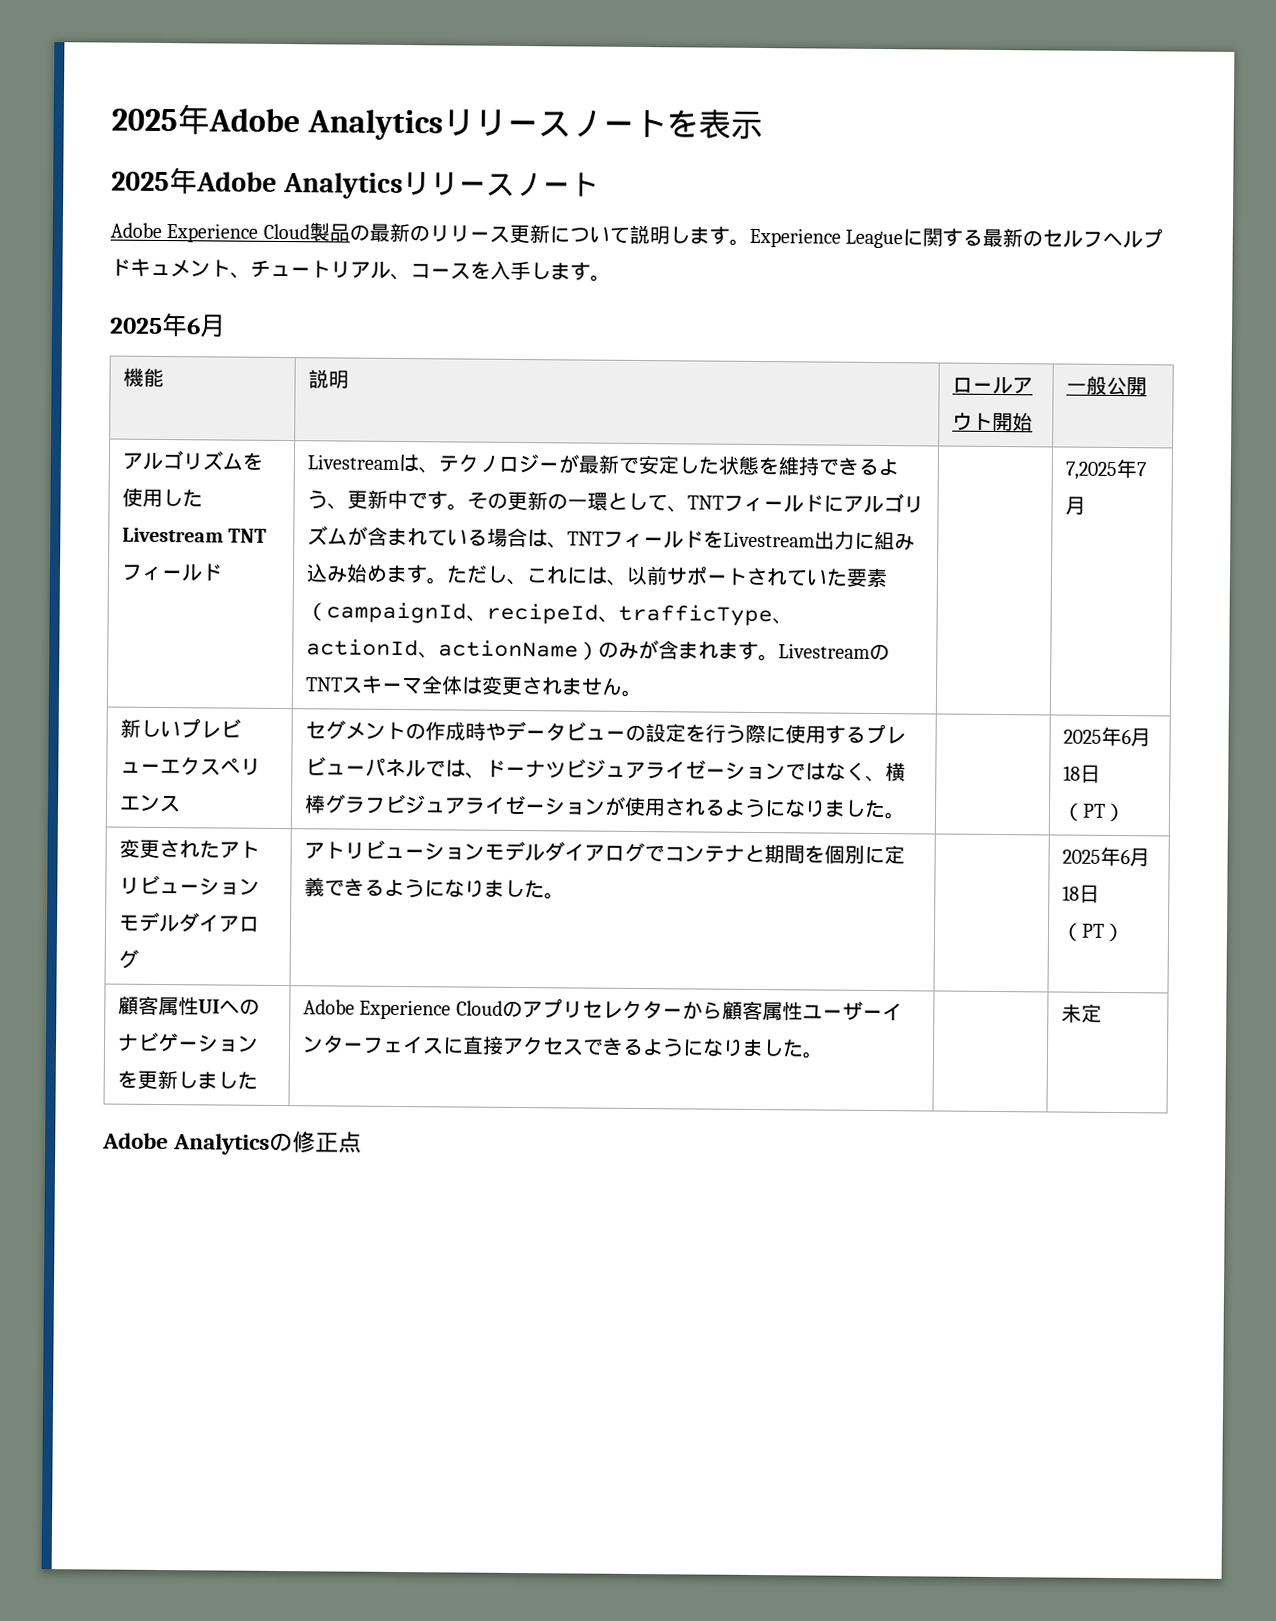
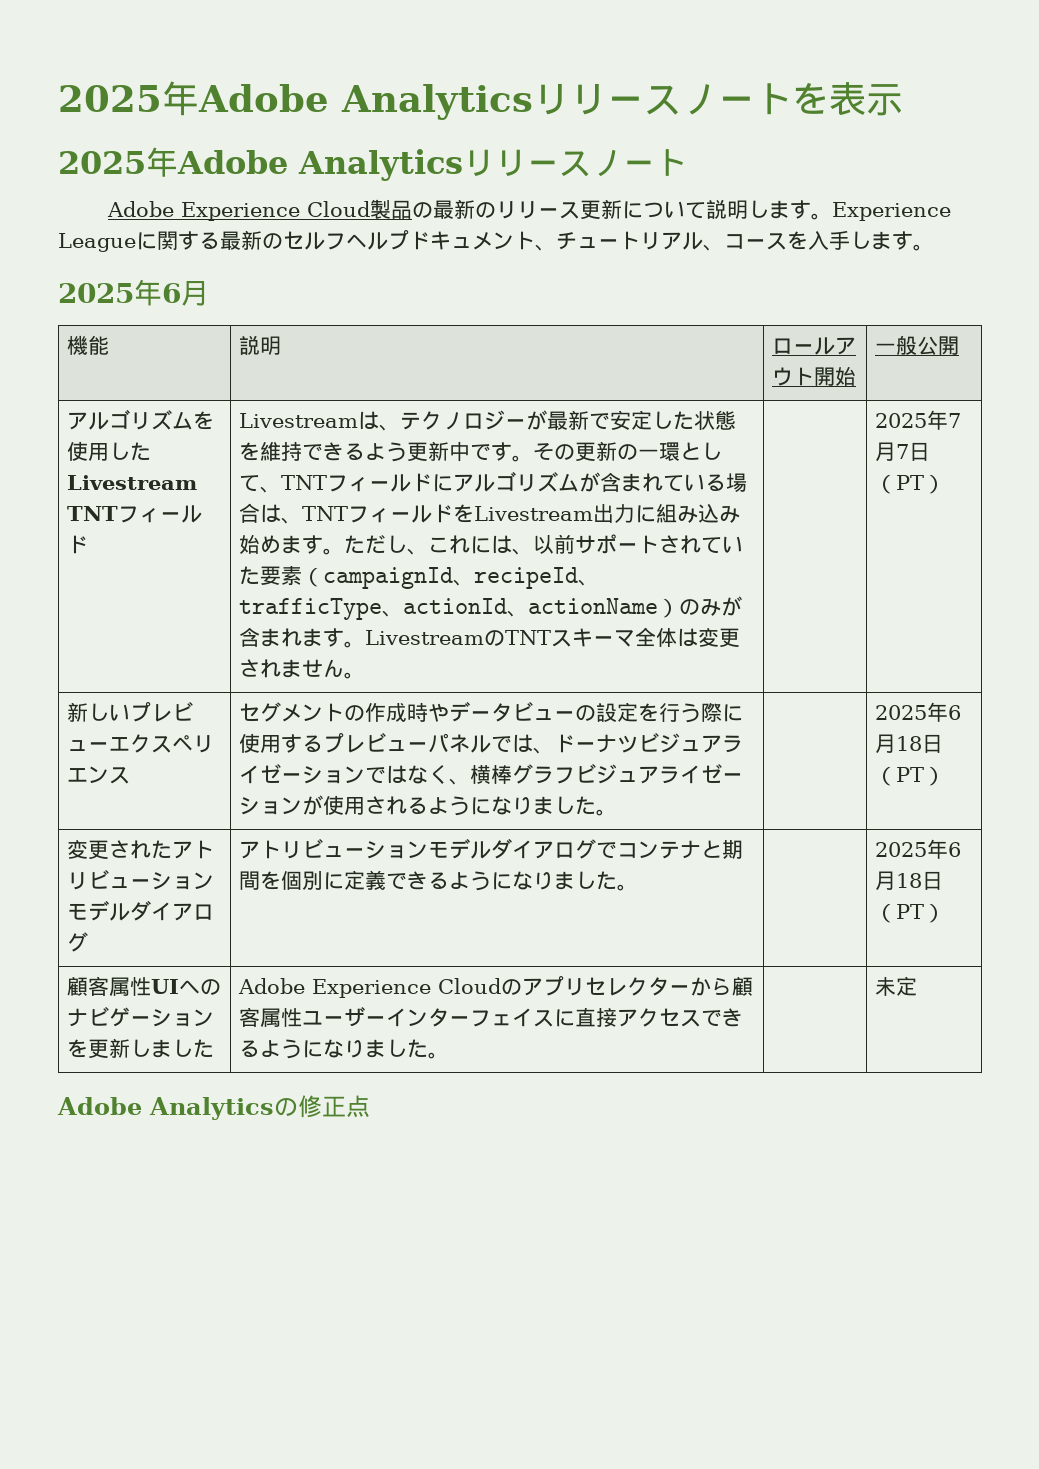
- Livestreamは、テクノロジーが最新で安定した状態を維持できるよう、更新中です。
+ Livestreamは、テクノロジーが最新で安定した状態を維持できるよう更新中です。
- 7,2025年7月
+ 2025年7月7日（PT）

